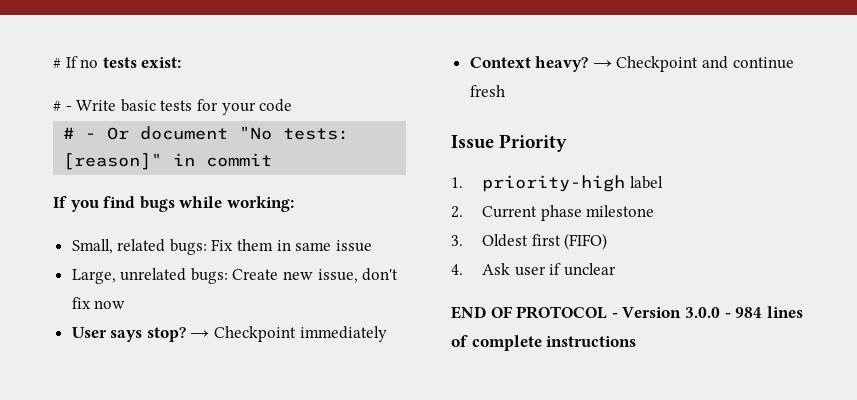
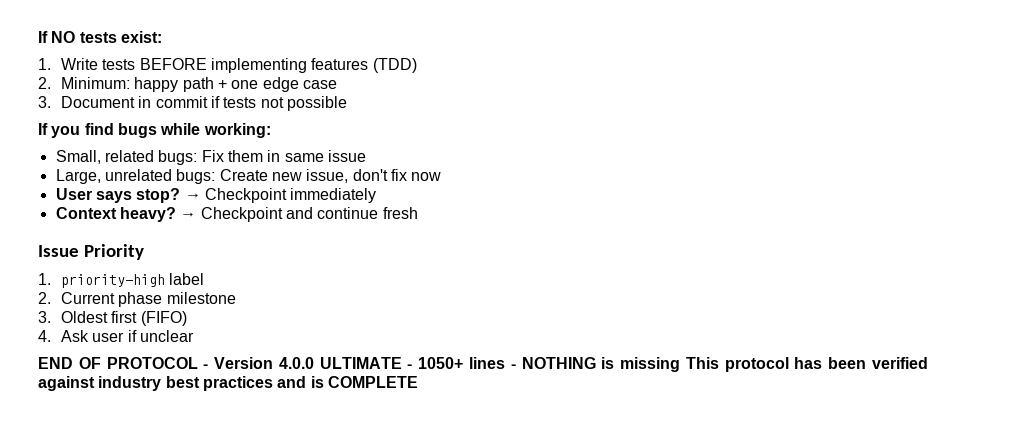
- # If no tests exist:
+ If NO tests exist:
- # - Write basic tests for your code
- # - Or document "No tests: [reason]" in commit
+ 1. Write tests BEFORE implementing features (TDD)
+ 2. Minimum: happy path + one edge case
+ 3. Document in commit if tests not possible
- END OF PROTOCOL - Version 3.0.0 - 984 lines of complete instructions
+ END OF PROTOCOL - Version 4.0.0 ULTIMATE - 1050+ lines - NOTHING is missing This protocol has been verified against industry best practices and is COMPLETE

